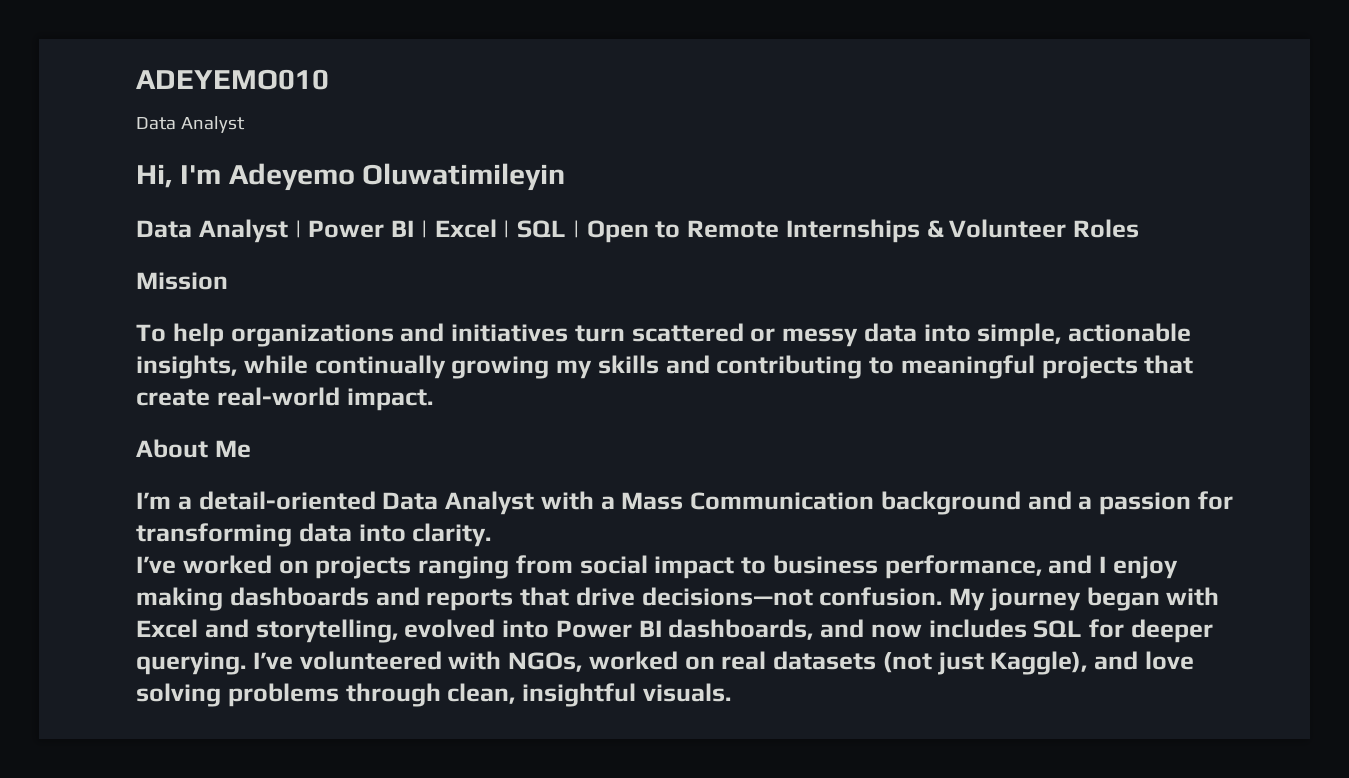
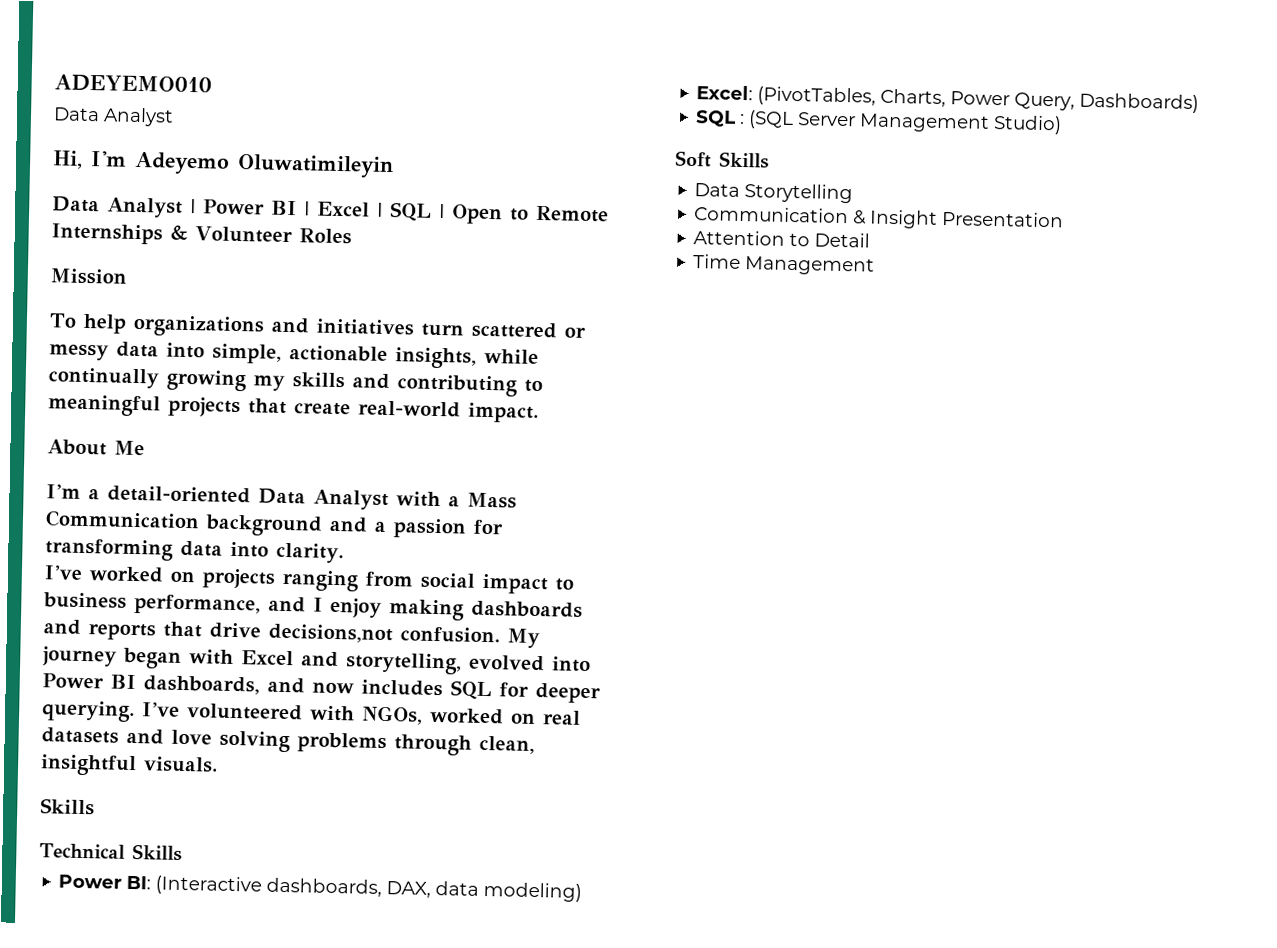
- I’ve worked on projects ranging from social impact to business performance, and I enjoy making dashboards and reports that drive decisions—not confusion.
+ I’ve worked on projects ranging from social impact to business performance, and I enjoy making dashboards and reports that drive decisions,not confusion.
- I’ve volunteered with NGOs, worked on real datasets (not just Kaggle), and love solving problems through clean, insightful visuals.
+ I’ve volunteered with NGOs, worked on real datasets and love solving problems through clean, insightful visuals.
+ Skills
+ Technical Skills
+ Power BI: (Interactive dashboards, DAX, data modeling)
+ Excel: (PivotTables, Charts, Power Query, Dashboards)
+ SQL : (SQL Server Management Studio)
+ Soft Skills
+ Data Storytelling
+ Communication & Insight Presentation
+ Attention to Detail
+ Time Management

